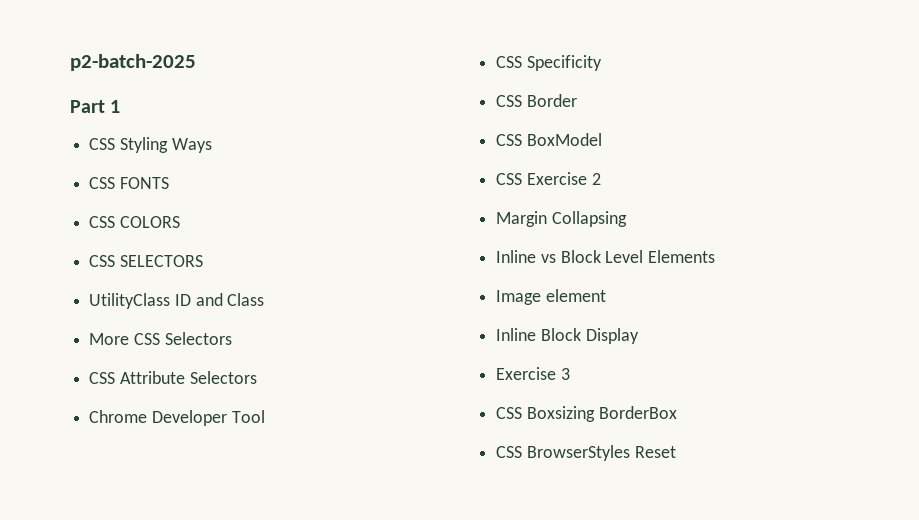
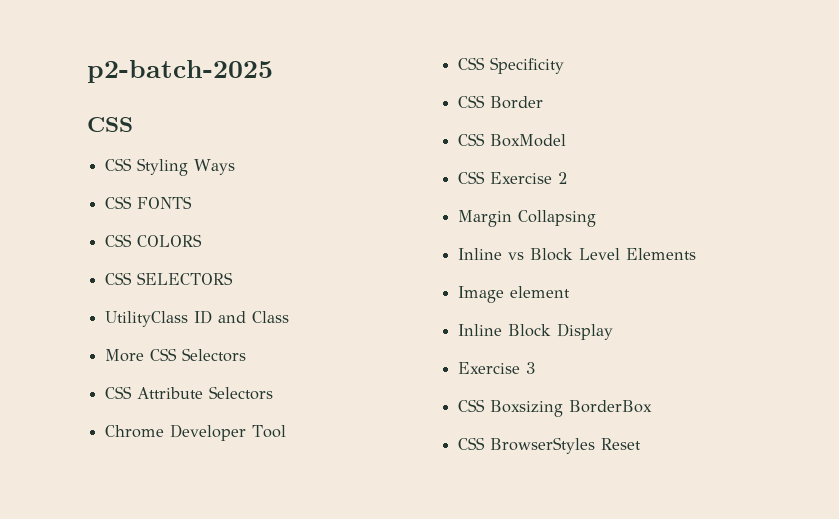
  p2-batch-2025
- Part 1
+ CSS

